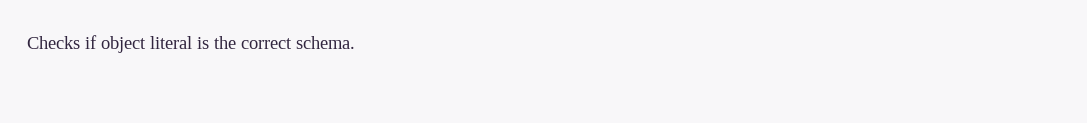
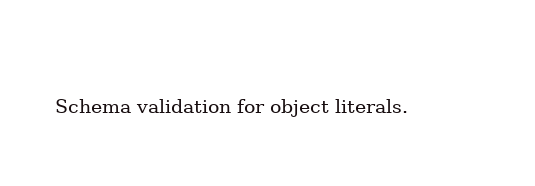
- Checks if object literal is the correct schema.
+ Schema validation for object literals.

